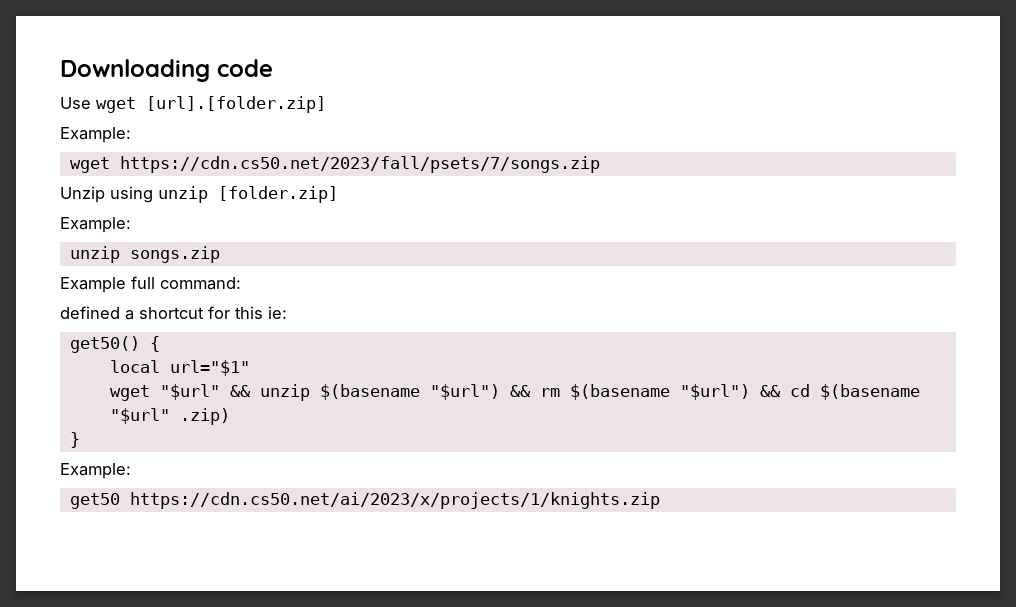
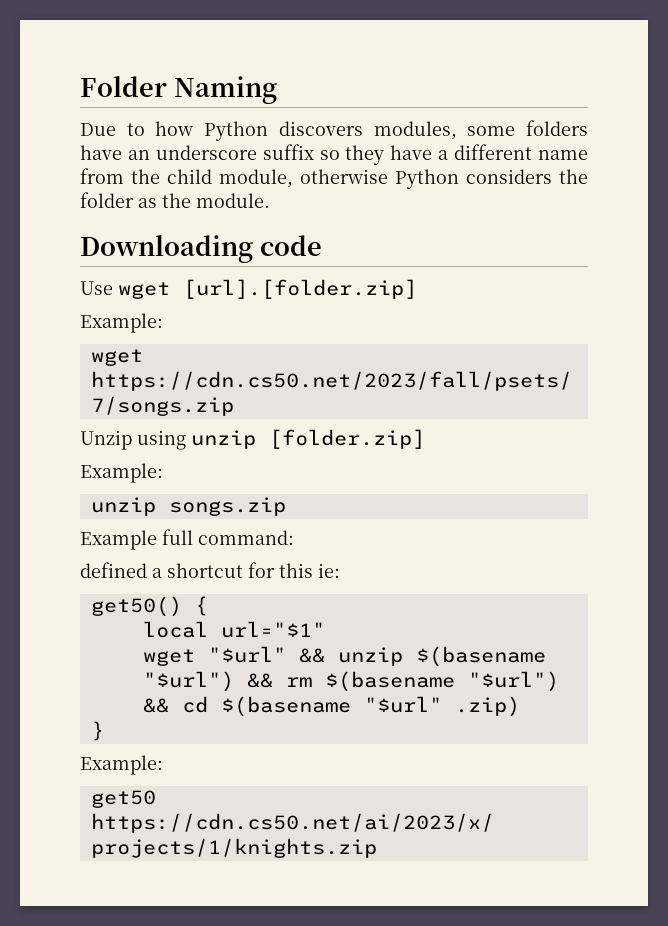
+ Folder Naming
+ Due to how Python discovers modules, some folders have an underscore suffix so they have a different name from the child module, otherwise Python considers the folder as the module.

